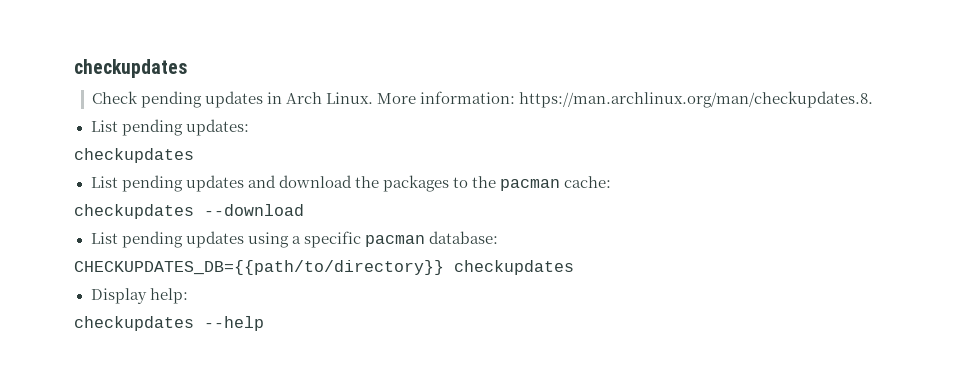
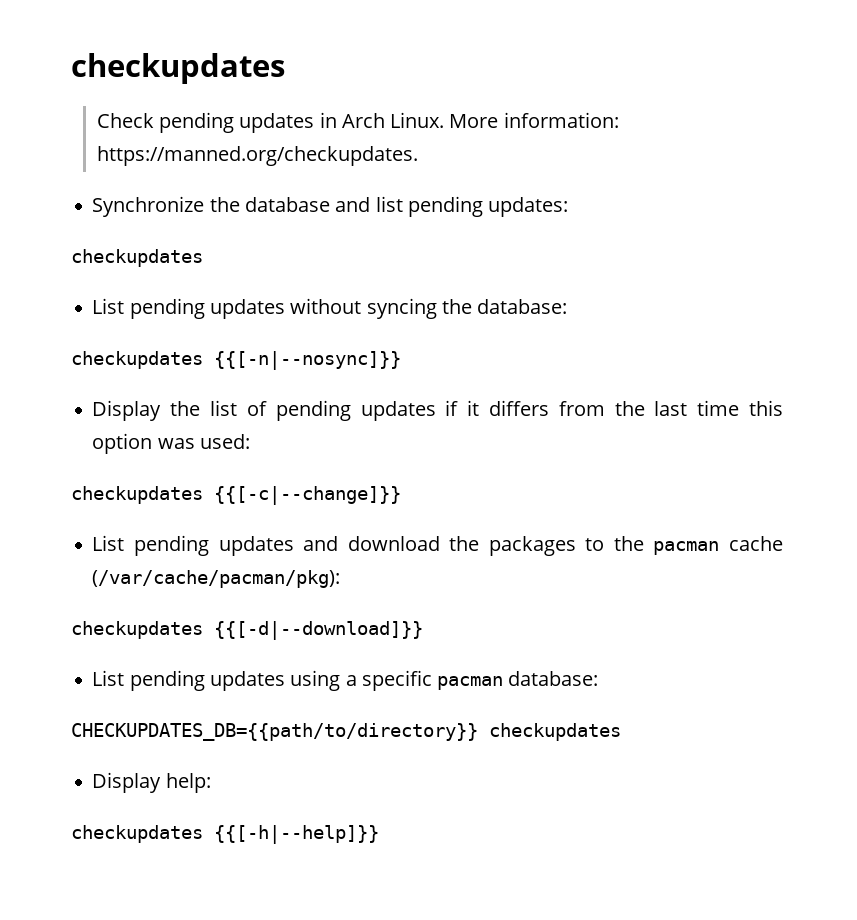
- More information: https://man.archlinux.org/man/checkupdates.8.
- List pending updates:
+ More information: https://manned.org/checkupdates.
+ Synchronize the database and list pending updates:
  checkupdates
+ List pending updates without syncing the database:
+ checkupdates {{[-n|--nosync]}}
+ Display the list of pending updates if it differs from the last time this option was used:
+ checkupdates {{[-c|--change]}}
- List pending updates and download the packages to the pacman cache:
- checkupdates --download
+ List pending updates and download the packages to the pacman cache (/var/cache/pacman/pkg):
+ checkupdates {{[-d|--download]}}
- checkupdates --help
+ checkupdates {{[-h|--help]}}

